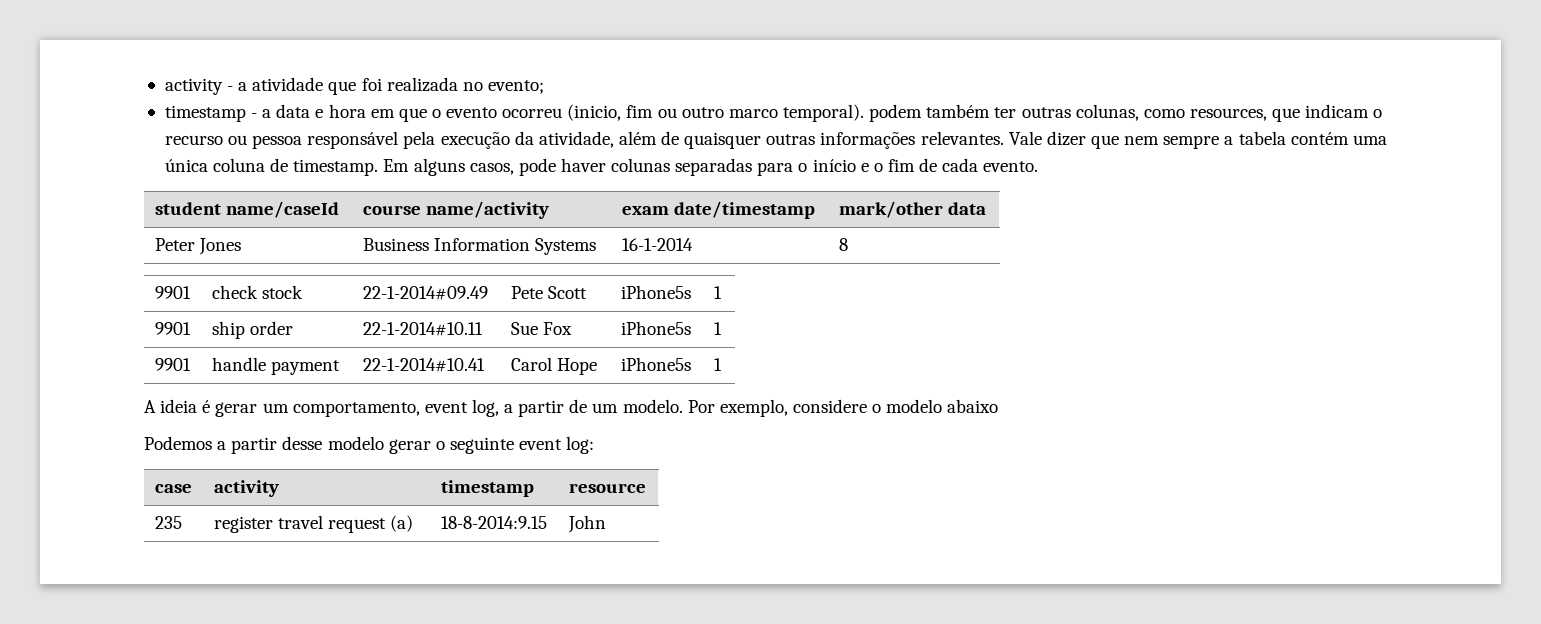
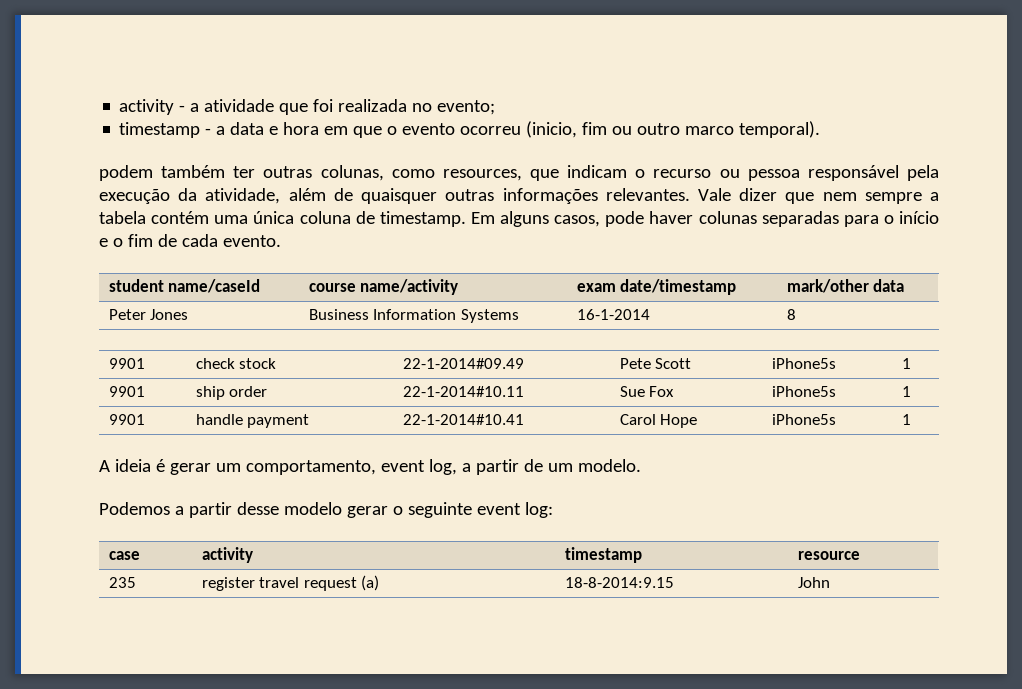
- timestamp - a data e hora em que o evento ocorreu (inicio, fim ou outro marco temporal). podem também ter outras colunas, como resources, que indicam o recurso ou pessoa responsável pela execução da atividade, além de quaisquer outras informações relevantes.
+ timestamp - a data e hora em que o evento ocorreu (inicio, fim ou outro marco temporal).
+ podem também ter outras colunas, como resources, que indicam o recurso ou pessoa responsável pela execução da atividade, além de quaisquer outras informações relevantes.
- Por exemplo, considere o modelo abaixo

